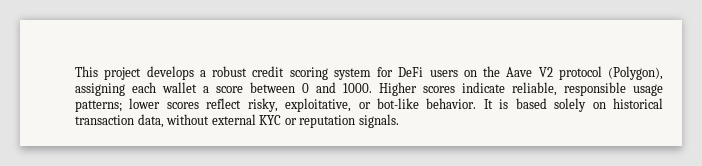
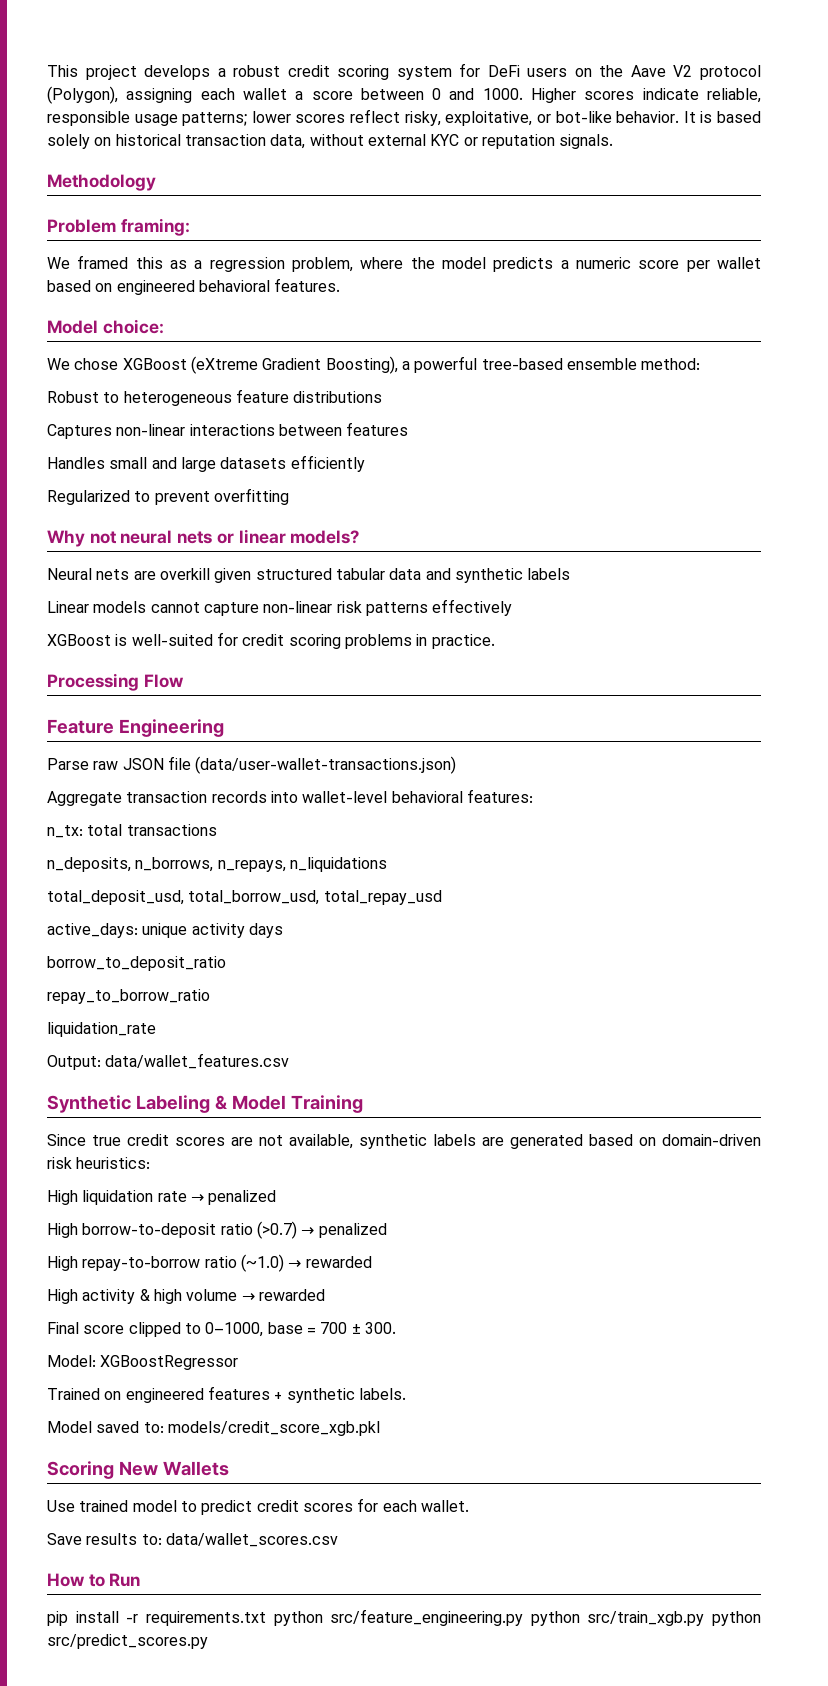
+ Methodology
+ Problem framing:
+ We framed this as a regression problem, where the model predicts a numeric score per wallet based on engineered behavioral features.
+ Model choice:
+ We chose XGBoost (eXtreme Gradient Boosting), a powerful tree-based ensemble method:
+ Robust to heterogeneous feature distributions
+ Captures non-linear interactions between features
+ Handles small and large datasets efficiently
+ Regularized to prevent overfitting
+ Why not neural nets or linear models?
+ Neural nets are overkill given structured tabular data and synthetic labels
+ Linear models cannot capture non-linear risk patterns effectively
+ XGBoost is well-suited for credit scoring problems in practice.
+ Processing Flow
+ Feature Engineering
+ Parse raw JSON file (data/user-wallet-transactions.json)
+ Aggregate transaction records into wallet-level behavioral features:
+ n_tx: total transactions
+ n_deposits, n_borrows, n_repays, n_liquidations
+ total_deposit_usd, total_borrow_usd, total_repay_usd
+ active_days: unique activity days
+ borrow_to_deposit_ratio
+ repay_to_borrow_ratio
+ liquidation_rate
+ Output: data/wallet_features.csv
+ Synthetic Labeling & Model Training
+ Since true credit scores are not available, synthetic labels are generated based on domain-driven risk heuristics:
+ High liquidation rate → penalized
+ High borrow-to-deposit ratio (>0.7) → penalized
+ High repay-to-borrow ratio (~1.0) → rewarded
+ High activity & high volume → rewarded
+ Final score clipped to 0–1000, base = 700 ± 300.
+ Model: XGBoostRegressor
+ Trained on engineered features + synthetic labels.
+ Model saved to: models/credit_score_xgb.pkl
+ Scoring New Wallets
+ Use trained model to predict credit scores for each wallet.
+ Save results to: data/wallet_scores.csv
+ How to Run
+ pip install -r requirements.txt python src/feature_engineering.py python src/train_xgb.py python src/predict_scores.py

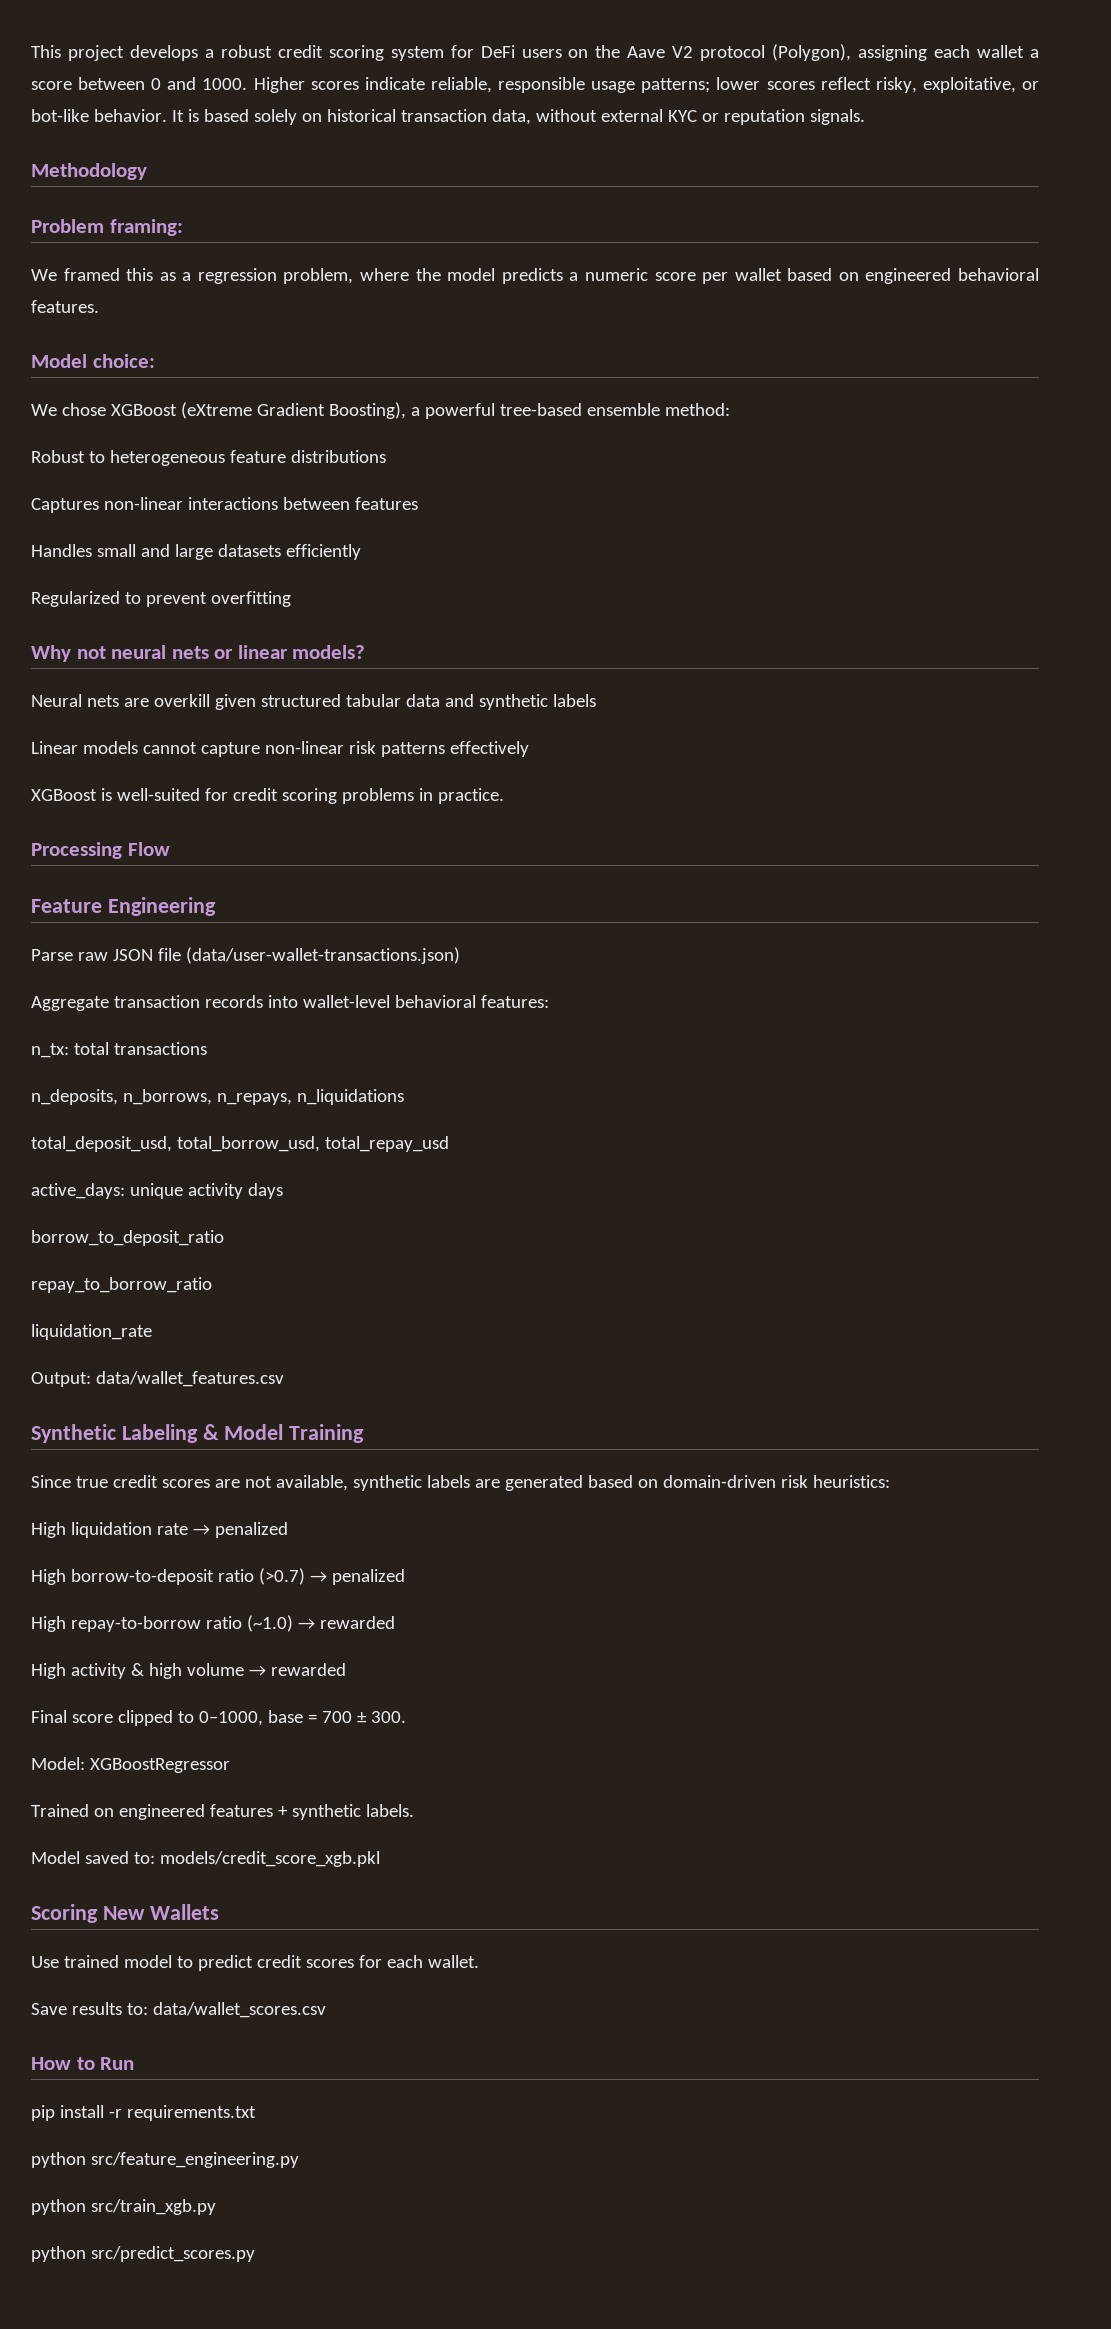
- pip install -r requirements.txt python src/feature_engineering.py python src/train_xgb.py python src/predict_scores.py
+ pip install -r requirements.txt
+ python src/feature_engineering.py
+ python src/train_xgb.py
+ python src/predict_scores.py

